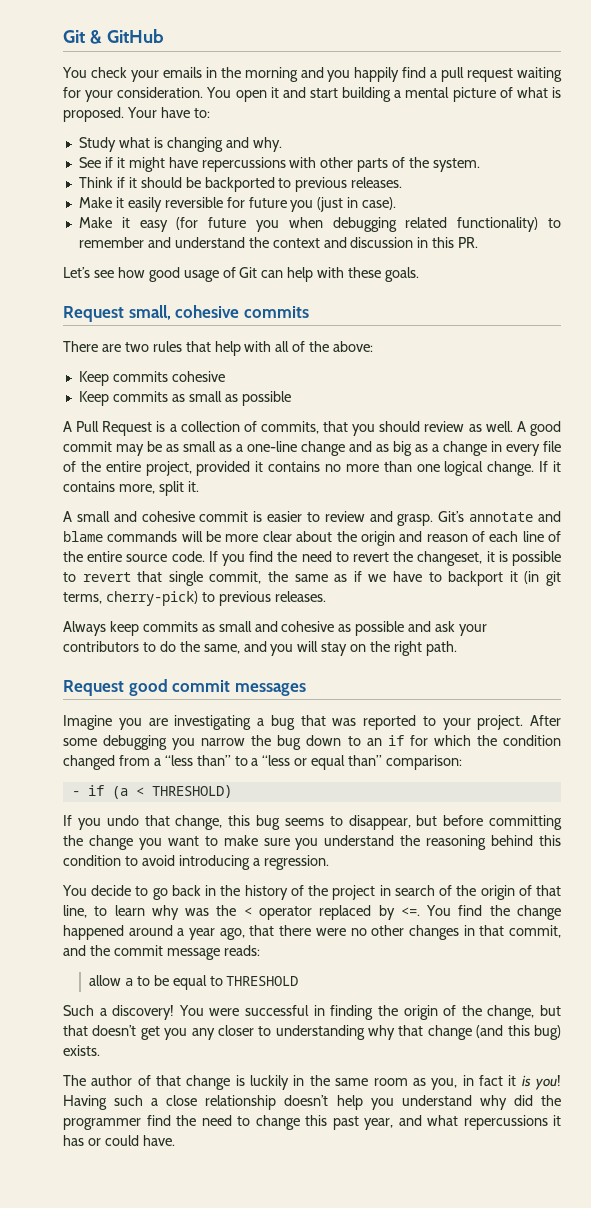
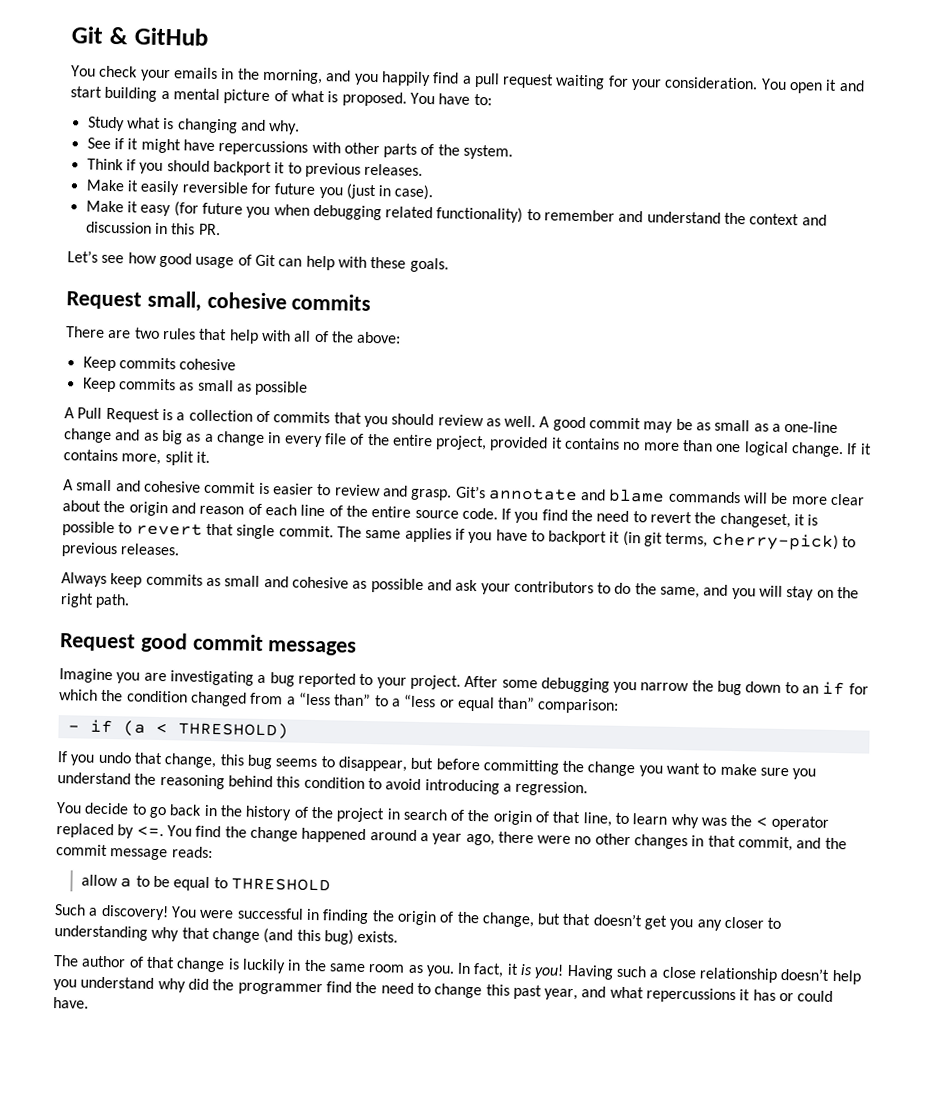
- You check your emails in the morning and you happily find a pull request waiting for your consideration.
+ You check your emails in the morning, and you happily find a pull request waiting for your consideration.
- Your have to:
+ You have to:
- Think if it should be backported to previous releases.
+ Think if you should backport it to previous releases.
- A Pull Request is a collection of commits, that you should review as well.
+ A Pull Request is a collection of commits that you should review as well.
- If you find the need to revert the changeset, it is possible to revert that single commit, the same as if we have to backport it (in git terms, cherry-pick) to previous releases.
+ If you find the need to revert the changeset, it is possible to revert that single commit. The same applies if you have to backport it (in git terms, cherry-pick) to previous releases.
- Imagine you are investigating a bug that was reported to your project.
+ Imagine you are investigating a bug reported to your project.
- You find the change happened around a year ago, that there were no other changes in that commit, and the commit message reads:
+ You find the change happened around a year ago, there were no other changes in that commit, and the commit message reads:
- The author of that change is luckily in the same room as you, in fact it is you!
+ The author of that change is luckily in the same room as you. In fact, it is you!

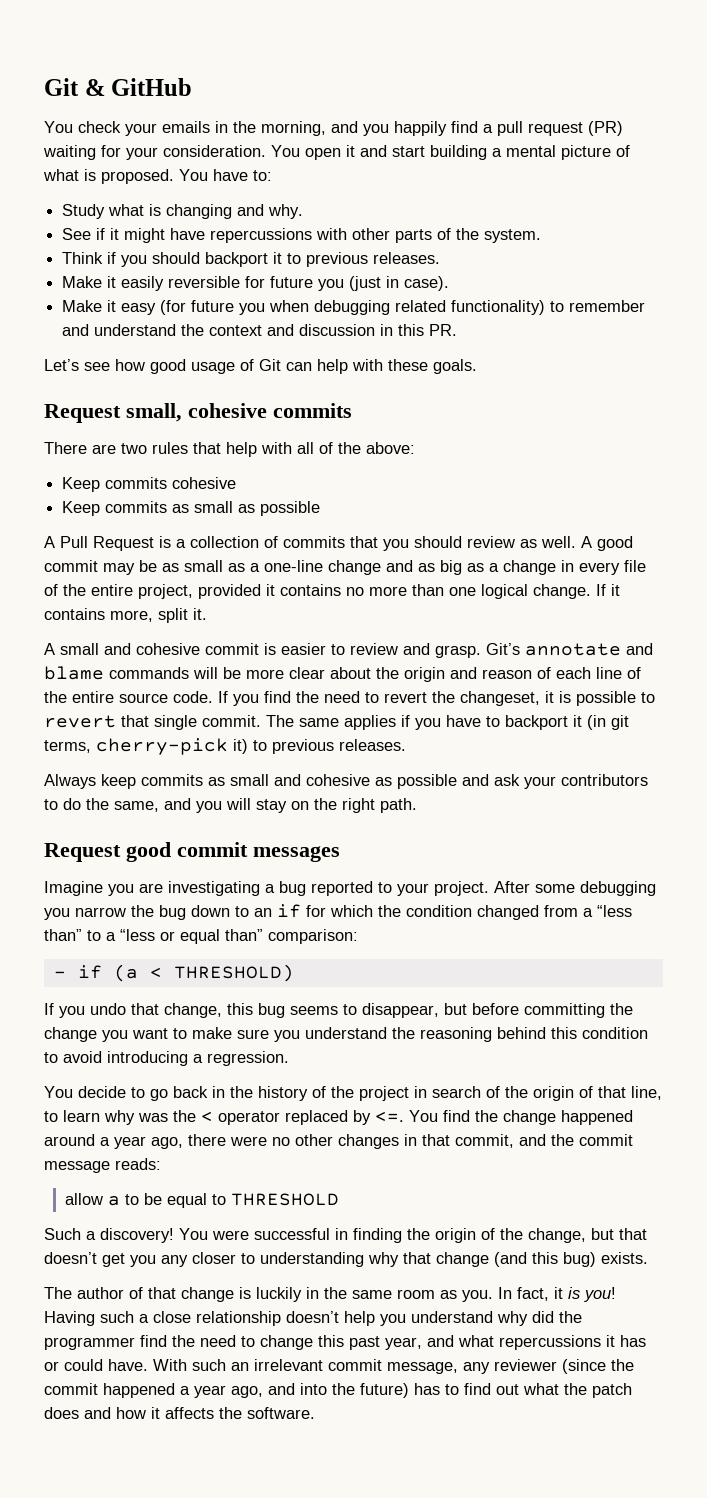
- You check your emails in the morning, and you happily find a pull request waiting for your consideration.
+ You check your emails in the morning, and you happily find a pull request (PR) waiting for your consideration.
- The same applies if you have to backport it (in git terms, cherry-pick) to previous releases.
+ The same applies if you have to backport it (in git terms, cherry-pick it) to previous releases.
+ With such an irrelevant commit message, any reviewer (since the commit happened a year ago, and into the future) has to find out what the patch does and how it affects the software.

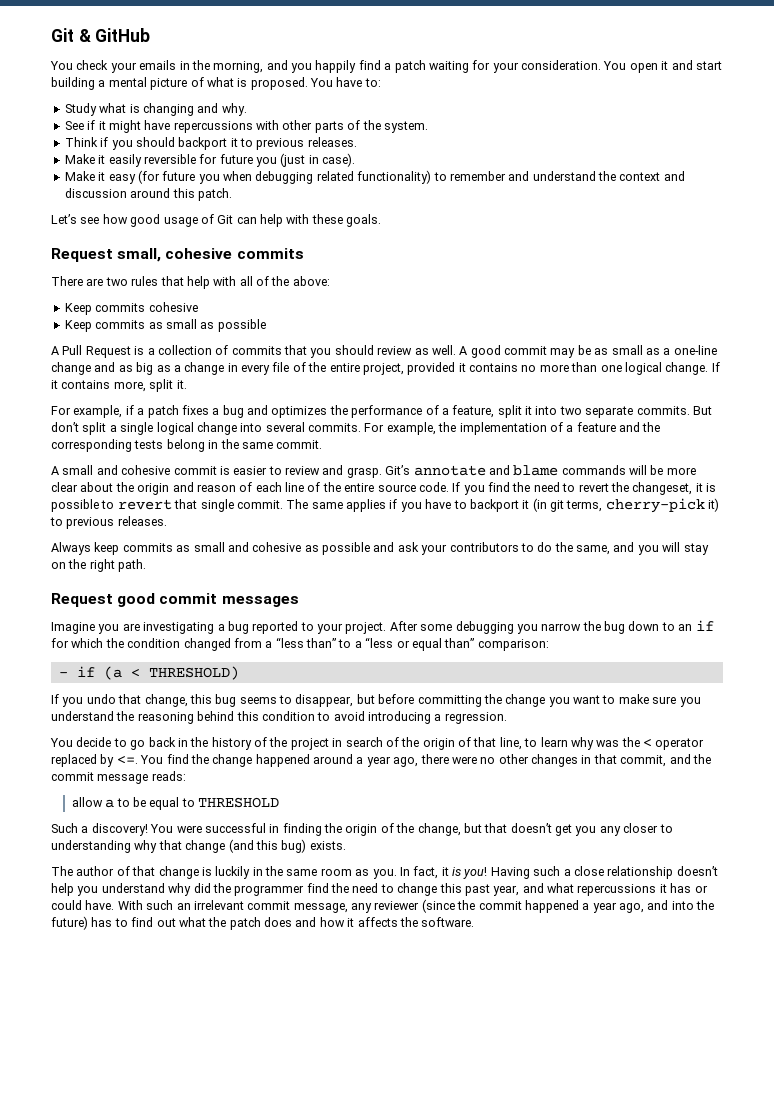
- You check your emails in the morning, and you happily find a pull request (PR) waiting for your consideration.
+ You check your emails in the morning, and you happily find a patch waiting for your consideration.
- Make it easy (for future you when debugging related functionality) to remember and understand the context and discussion in this PR.
+ Make it easy (for future you when debugging related functionality) to remember and understand the context and discussion around this patch.
+ For example, if a patch fixes a bug and optimizes the performance of a feature, split it into two separate commits. But don’t split a single logical change into several commits. For example, the implementation of a feature and the corresponding tests belong in the same commit.

